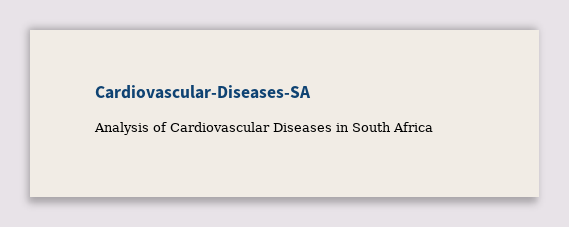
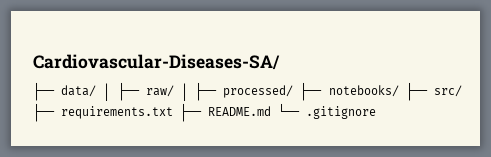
- Cardiovascular-Diseases-SA
- Analysis of Cardiovascular Diseases in South Africa
+ Cardiovascular-Diseases-SA/
+ ├── data/ │ ├── raw/ │ ├── processed/ ├── notebooks/ ├── src/ ├── requirements.txt ├── README.md └── .gitignore

